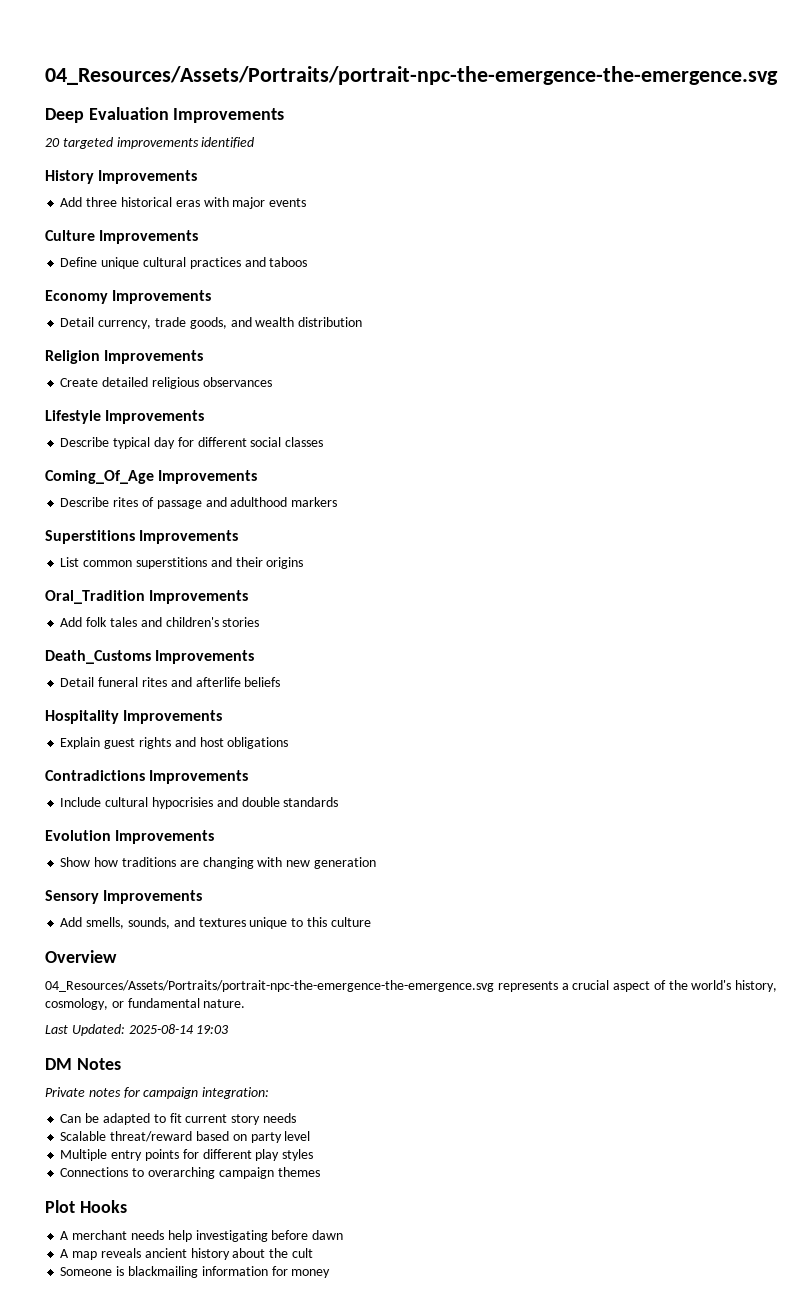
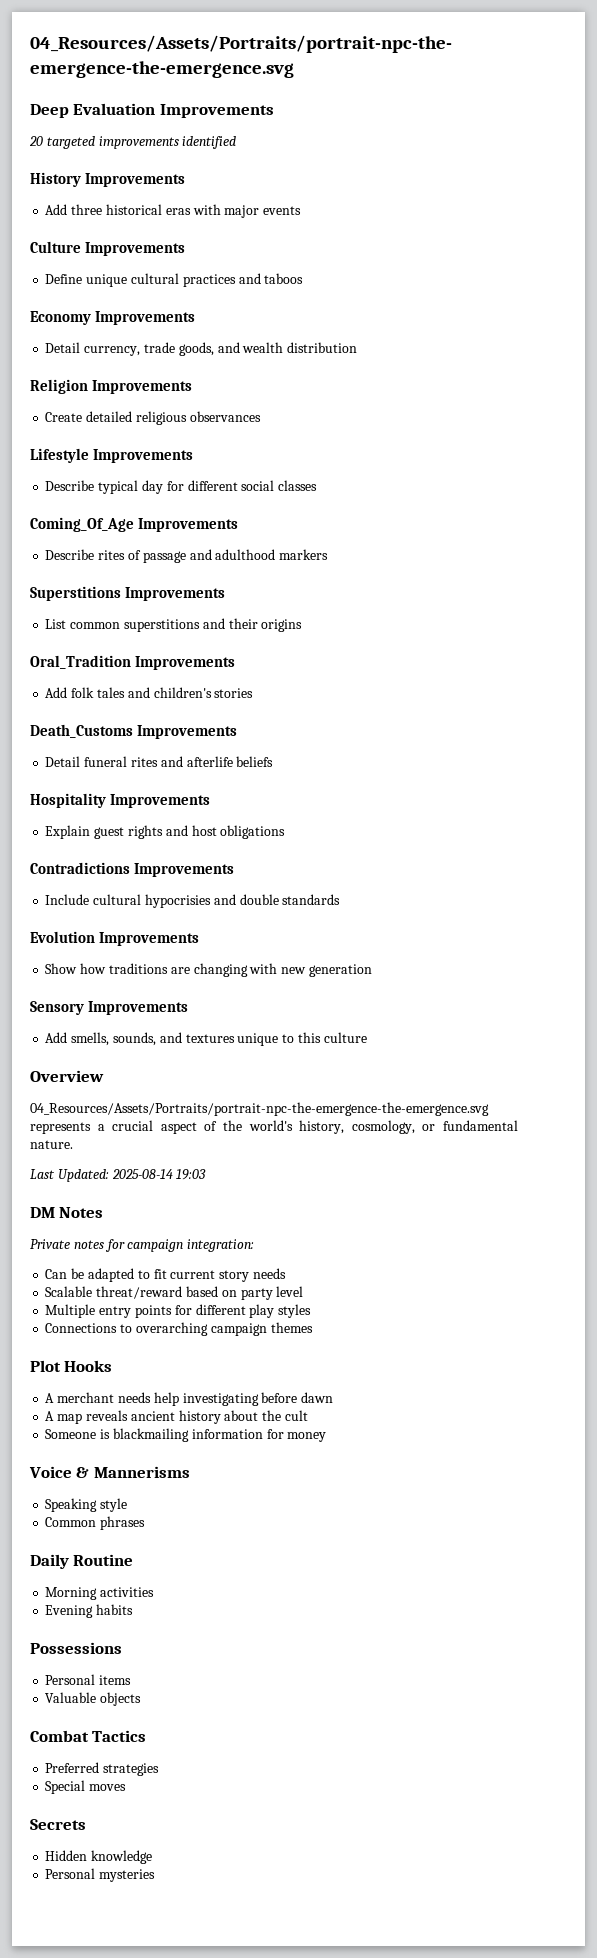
+ Voice & Mannerisms
+ Speaking style
+ Common phrases
+ Daily Routine
+ Morning activities
+ Evening habits
+ Possessions
+ Personal items
+ Valuable objects
+ Combat Tactics
+ Preferred strategies
+ Special moves
+ Secrets
+ Hidden knowledge
+ Personal mysteries

